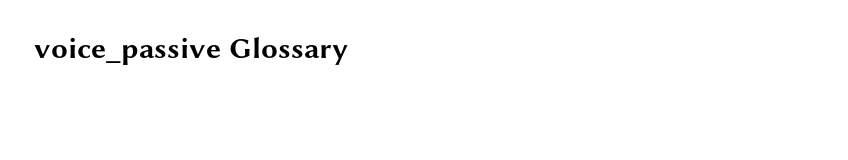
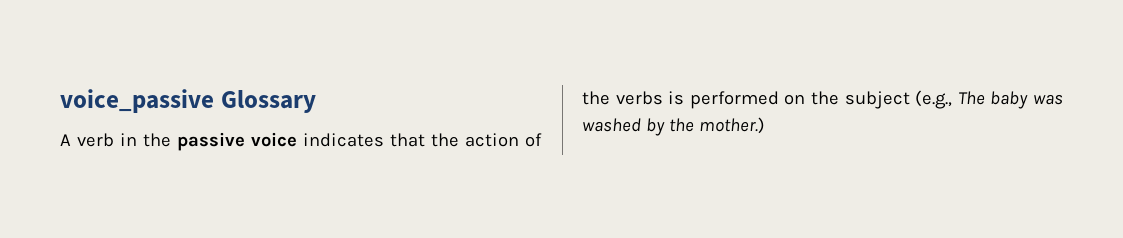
+ A verb in the passive voice indicates that the action of the verbs is performed on the subject (e.g., The baby was washed by the mother.)

